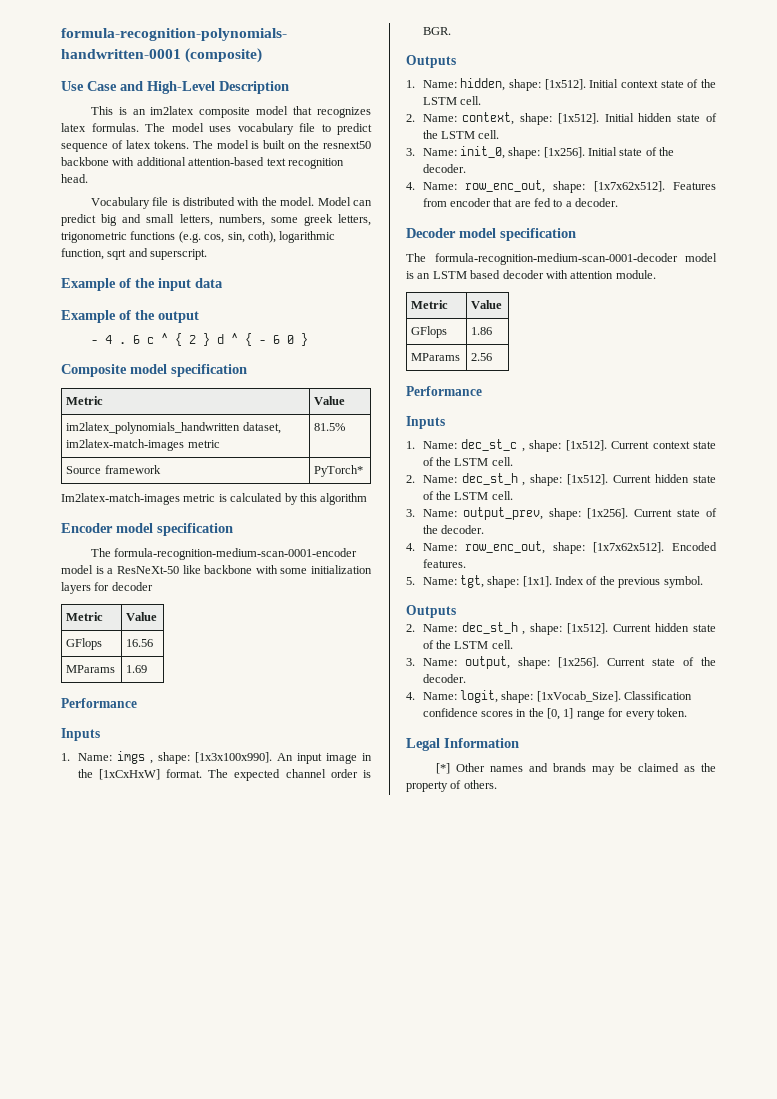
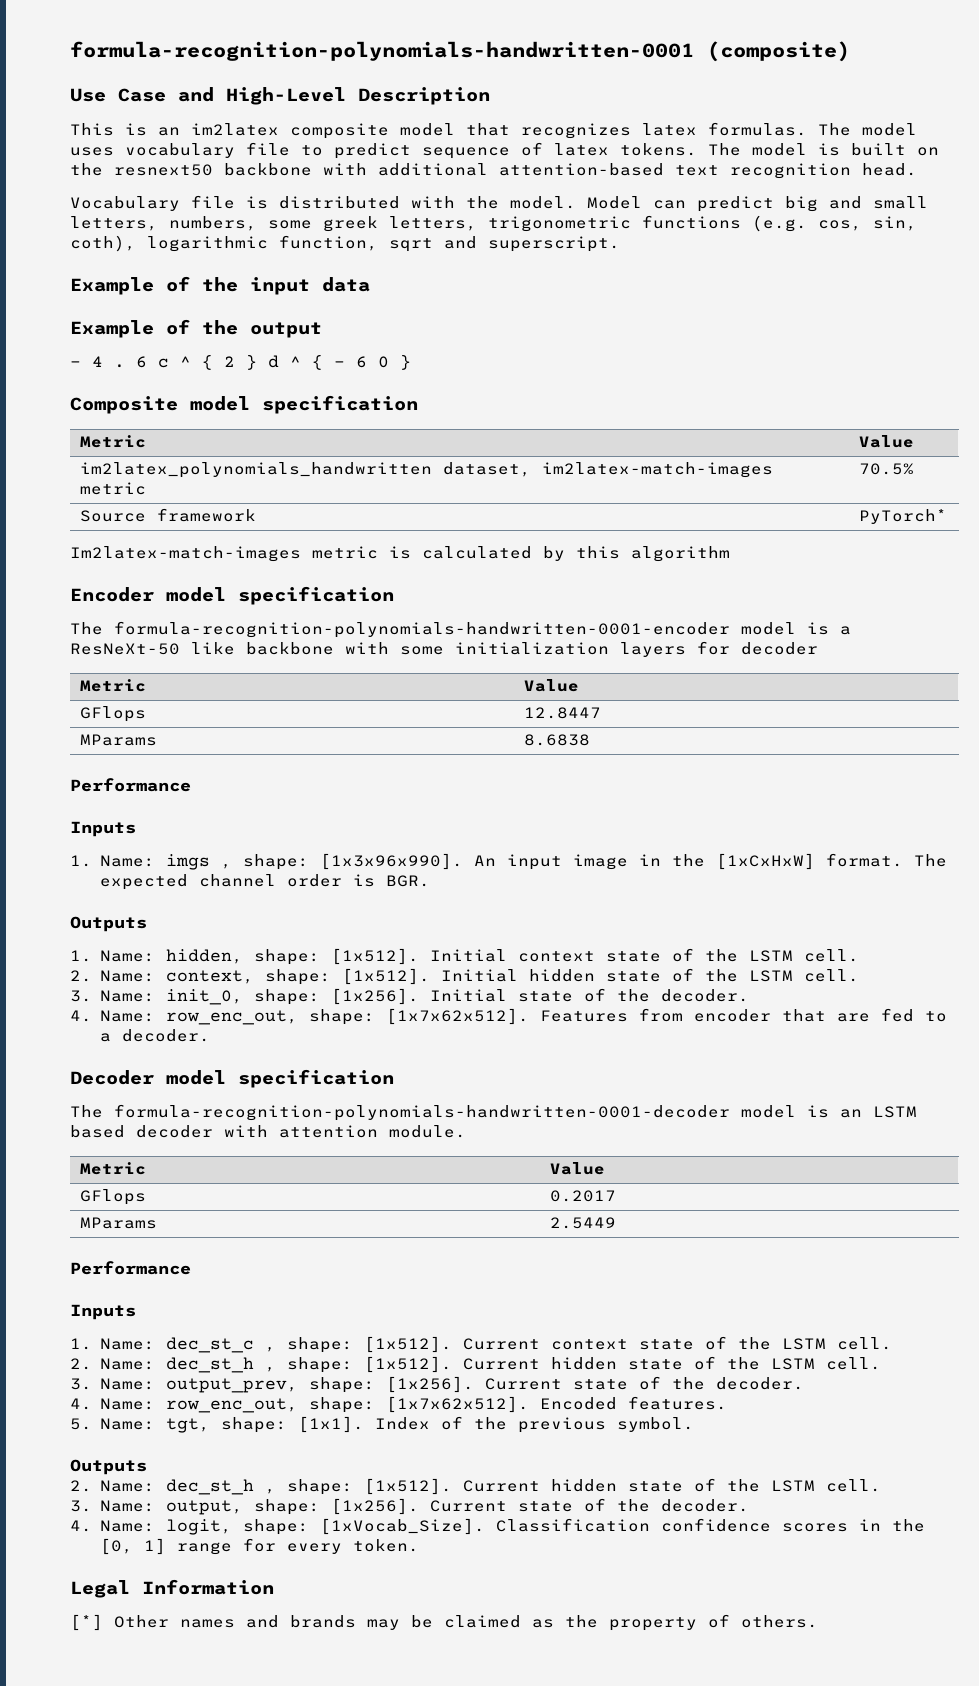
- im2latex_polynomials_handwritten dataset, im2latex-match-images metric | 81.5%
+ im2latex_polynomials_handwritten dataset, im2latex-match-images metric | 70.5%
- The formula-recognition-medium-scan-0001-encoder model is a ResNeXt-50 like backbone with some initialization layers for decoder
+ The formula-recognition-polynomials-handwritten-0001-encoder model is a ResNeXt-50 like backbone with some initialization layers for decoder
- GFlops | 16.56
- MParams | 1.69
+ GFlops | 12.8447
+ MParams | 8.6838
- 1. Name: imgs , shape: [1x3x100x990].
+ 1. Name: imgs , shape: [1x3x96x990].
- The formula-recognition-medium-scan-0001-decoder model is an LSTM based decoder with attention module.
+ The formula-recognition-polynomials-handwritten-0001-decoder model is an LSTM based decoder with attention module.
- GFlops | 1.86
- MParams | 2.56
+ GFlops | 0.2017
+ MParams | 2.5449

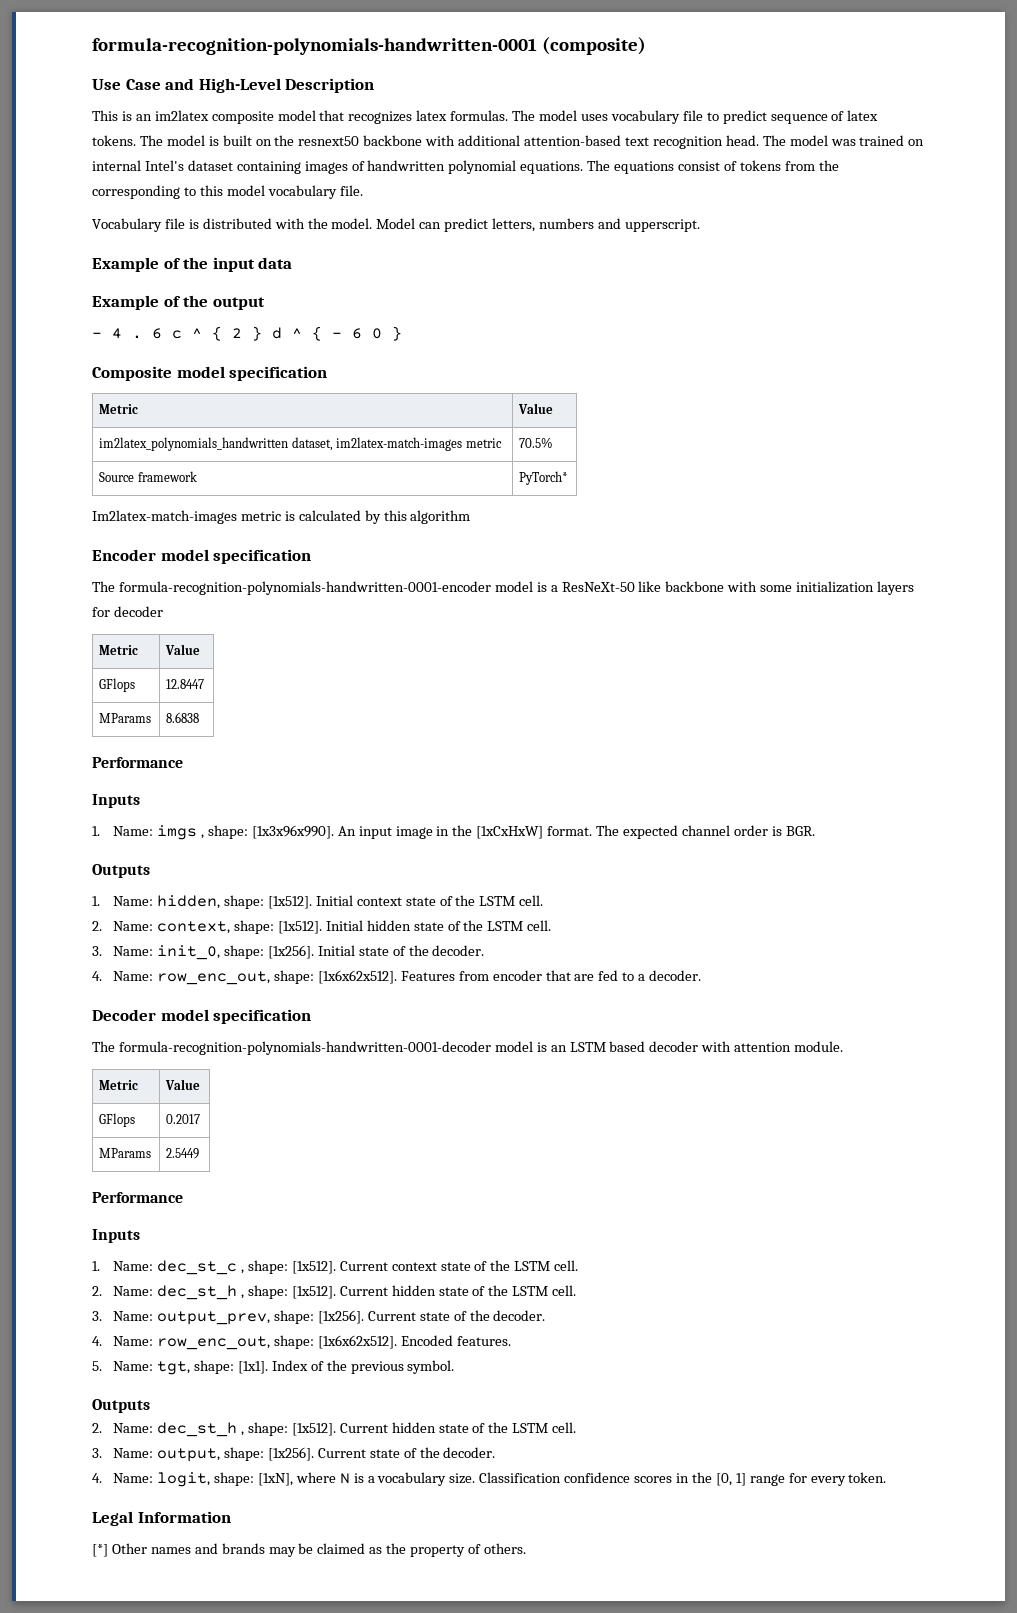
+ The model was trained on internal Intel's dataset containing images of handwritten polynomial equations. The equations consist of tokens from the corresponding to this model vocabulary file.
- Model can predict big and small letters, numbers, some greek letters, trigonometric functions (e.g. cos, sin, coth), logarithmic function, sqrt and superscript.
+ Model can predict letters, numbers and upperscript.
  Initial state of the decoder.
- 4. Name: row_enc_out, shape: [1x7x62x512].
+ 4. Name: row_enc_out, shape: [1x6x62x512].
  3. Name: output_prev, shape: [1x256]. Current state of the decoder.
- 4. Name: row_enc_out, shape: [1x7x62x512].
+ 4. Name: row_enc_out, shape: [1x6x62x512].
- 4. Name: logit, shape: [1xVocab_Size].
+ 4. Name: logit, shape: [1xN], where N is a vocabulary size.

